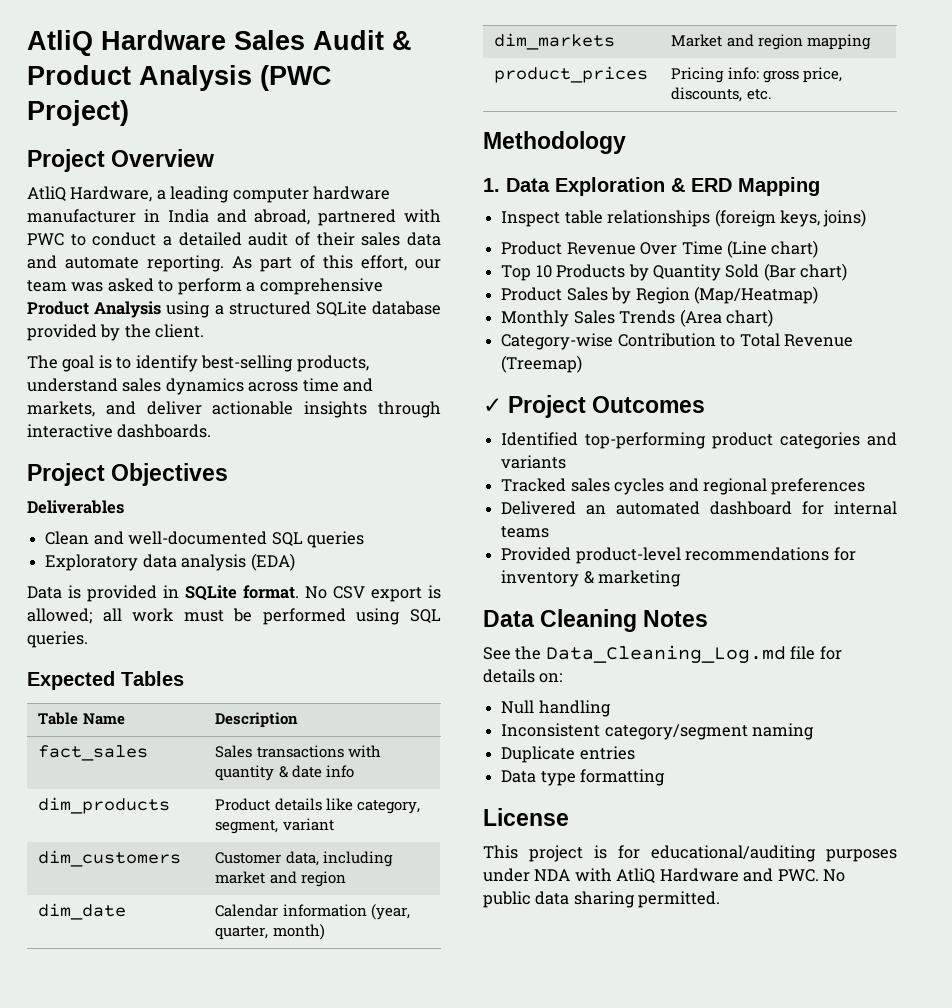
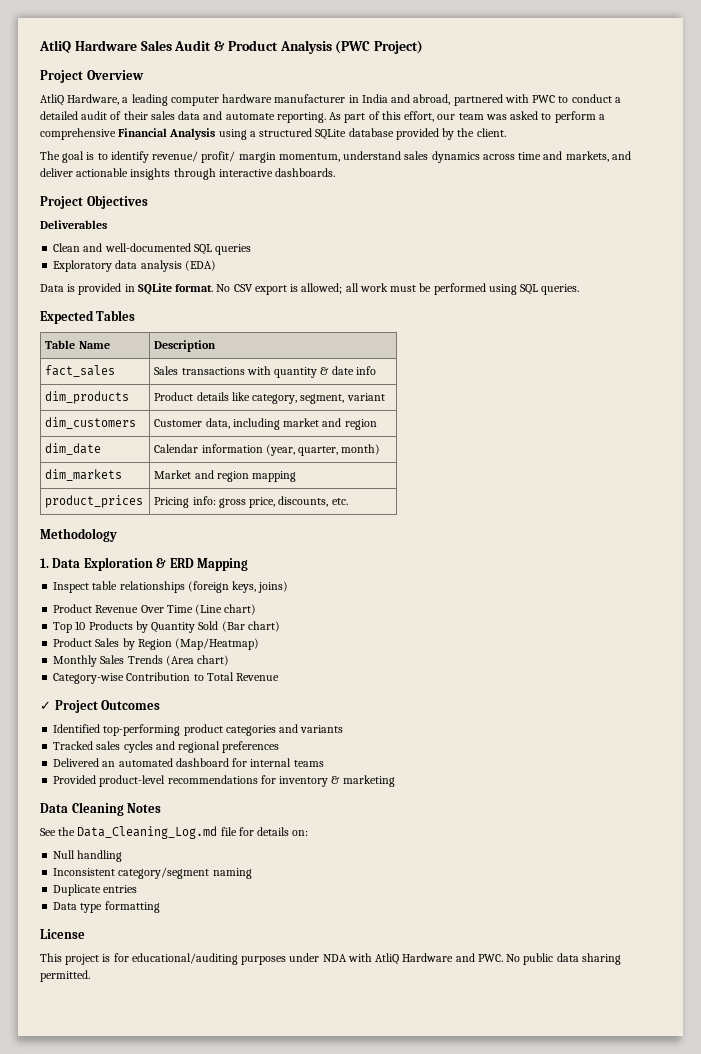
- As part of this effort, our team was asked to perform a comprehensive Product Analysis using a structured SQLite database provided by the client.
+ As part of this effort, our team was asked to perform a comprehensive Financial Analysis using a structured SQLite database provided by the client.
- The goal is to identify best-selling products, understand sales dynamics across time and markets, and deliver actionable insights through interactive dashboards.
+ The goal is to identify revenue/ profit/ margin momentum, understand sales dynamics across time and markets, and deliver actionable insights through interactive dashboards.
- Category-wise Contribution to Total Revenue (Treemap)
+ Category-wise Contribution to Total Revenue

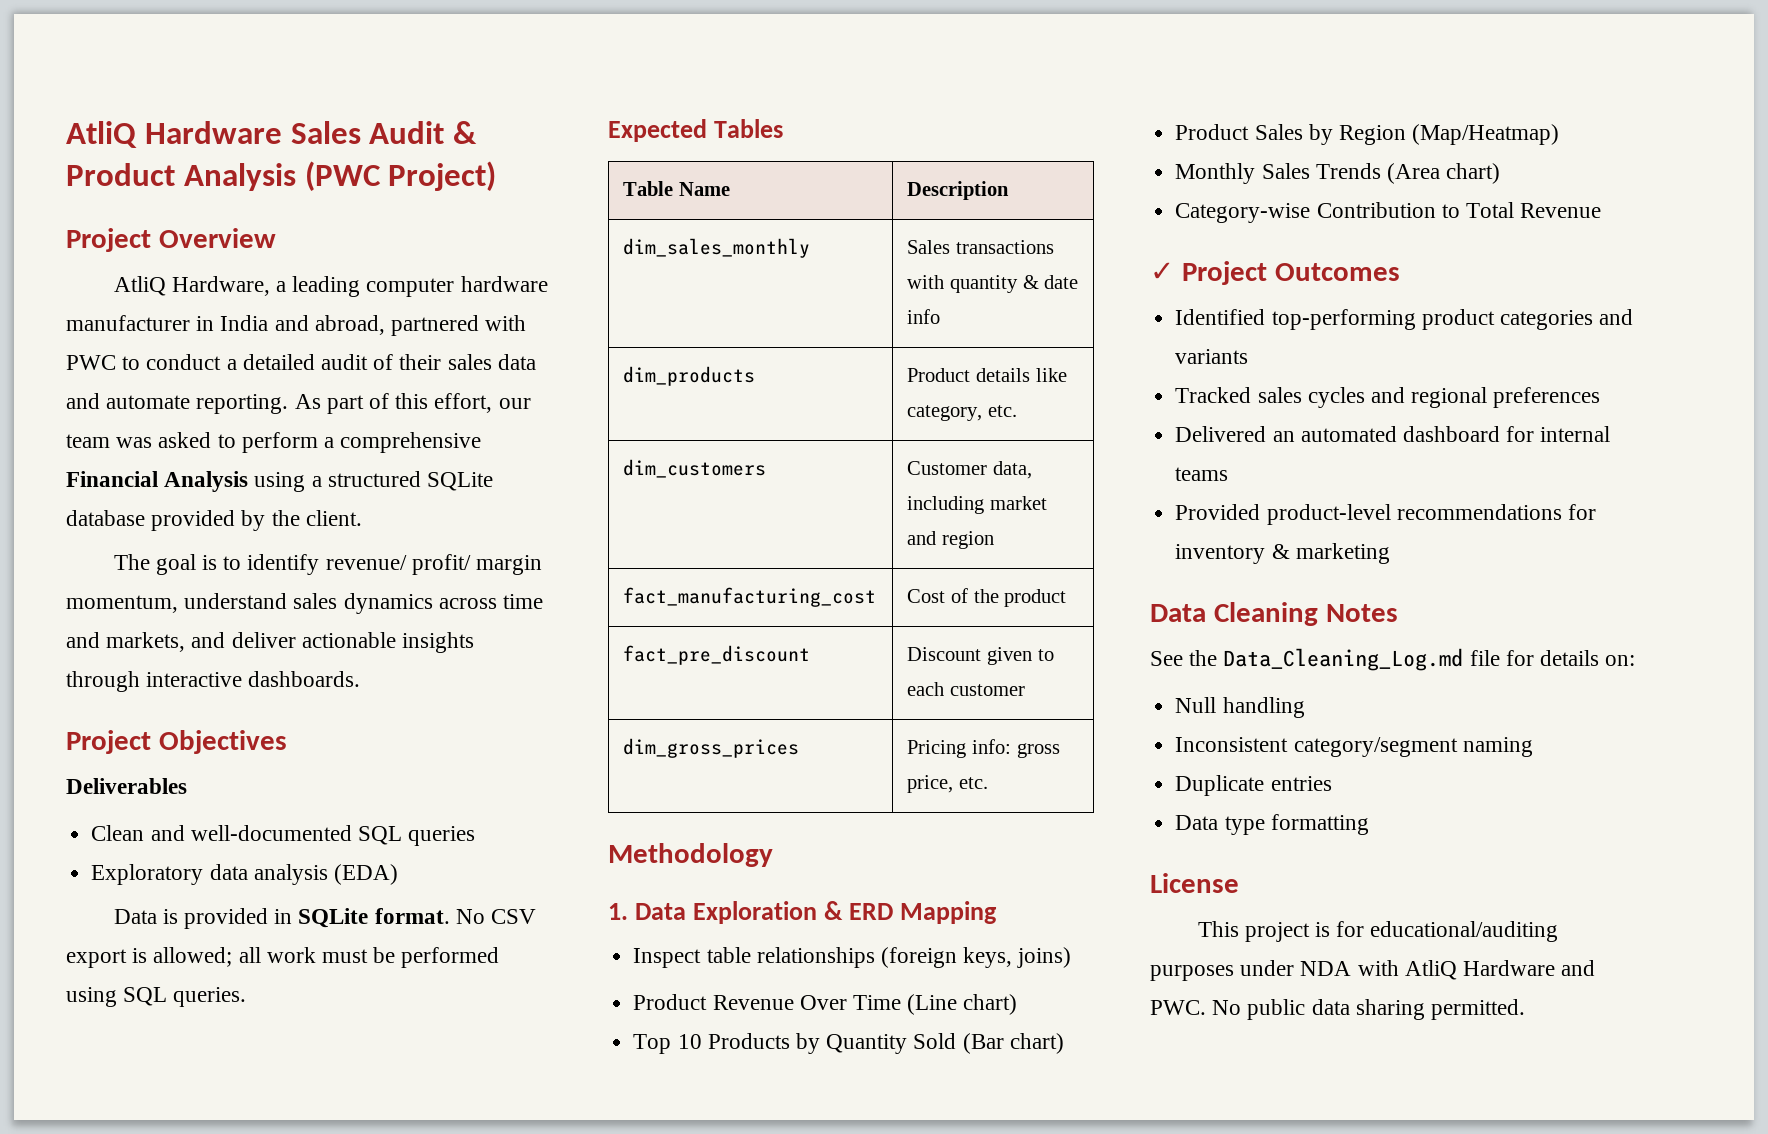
- fact_sales | Sales transactions with quantity & date info
+ dim_sales_monthly | Sales transactions with quantity & date info
- dim_products | Product details like category, segment, variant
+ dim_products | Product details like category, etc.
- dim_date | Calendar information (year, quarter, month)
- dim_markets | Market and region mapping
- product_prices | Pricing info: gross price, discounts, etc.
+ fact_manufacturing_cost | Cost of the product
+ fact_pre_discount | Discount given to each customer
+ dim_gross_prices | Pricing info: gross price, etc.

